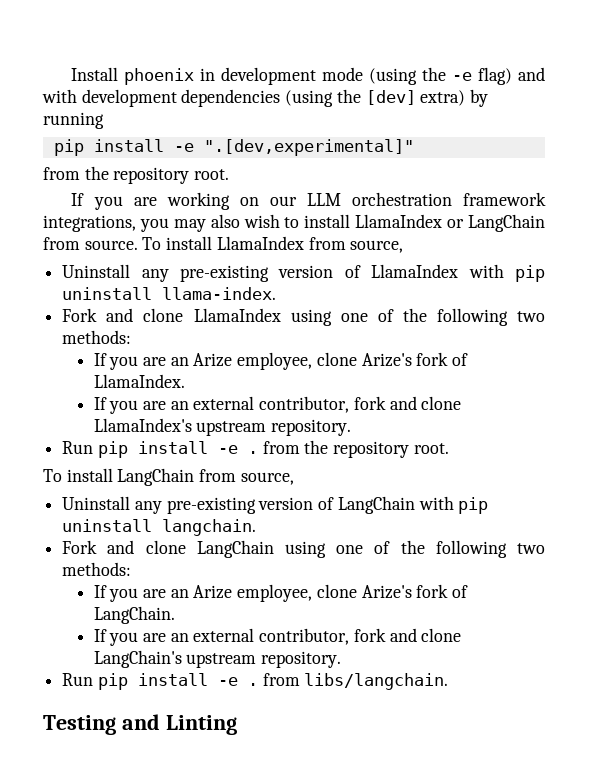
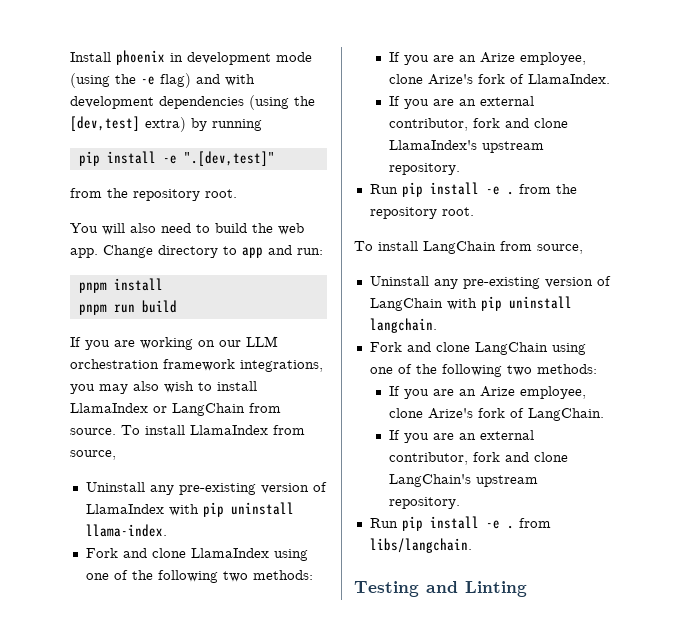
- Install phoenix in development mode (using the -e flag) and with development dependencies (using the [dev] extra) by running
+ Install phoenix in development mode (using the -e flag) and with development dependencies (using the [dev,test] extra) by running
- pip install -e ".[dev,experimental]"
+ pip install -e ".[dev,test]"
  from the repository root.
+ You will also need to build the web app. Change directory to app and run:
+ pnpm install
+ pnpm run build

